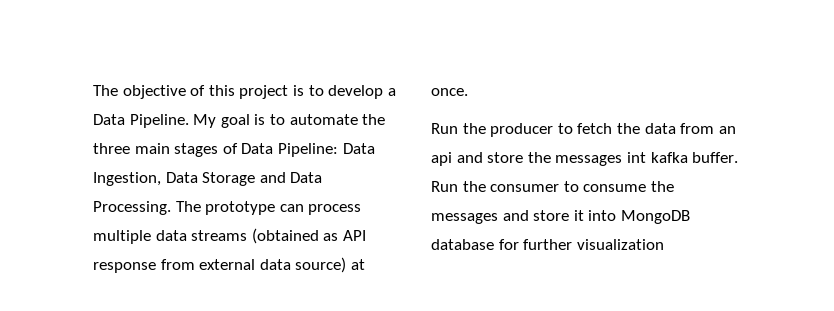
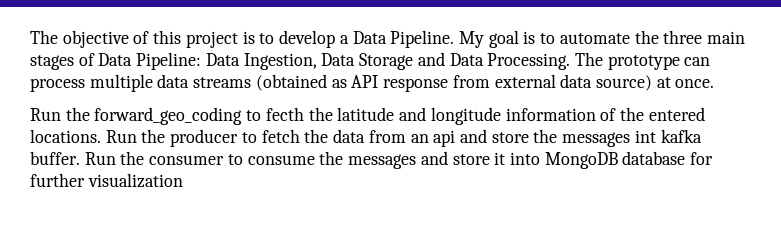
- Run the producer to fetch the data from an api and store the messages int kafka buffer.
+ Run the forward_geo_coding to fecth the latitude and longitude information of the entered locations. Run the producer to fetch the data from an api and store the messages int kafka buffer.

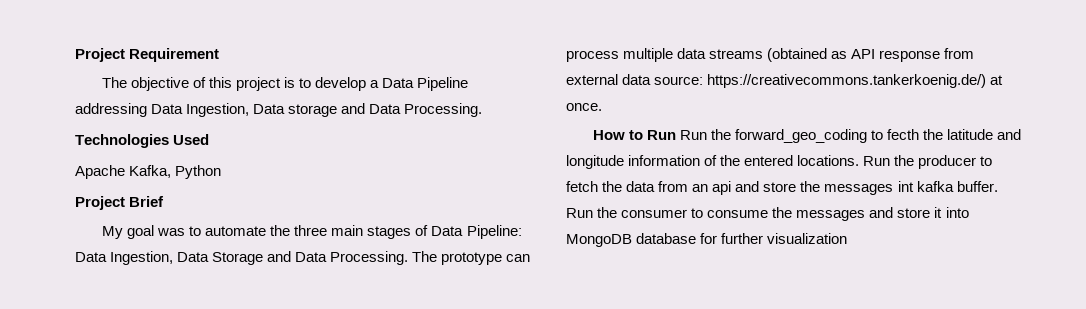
+ Project Requirement
- The objective of this project is to develop a Data Pipeline. My goal is to automate the three main stages of Data Pipeline: Data Ingestion, Data Storage and Data Processing.
+ The objective of this project is to develop a Data Pipeline addressing Data Ingestion, Data storage and Data Processing.
+ Technologies Used
+ Apache Kafka, Python
+ Project Brief
+ My goal was to automate the three main stages of Data Pipeline: Data Ingestion, Data Storage and Data Processing.
- The prototype can process multiple data streams (obtained as API response from external data source) at once.
+ The prototype can process multiple data streams (obtained as API response from external data source: https://creativecommons.tankerkoenig.de/) at once.
- Run the forward_geo_coding to fecth the latitude and longitude information of the entered locations.
+ How to Run Run the forward_geo_coding to fecth the latitude and longitude information of the entered locations.

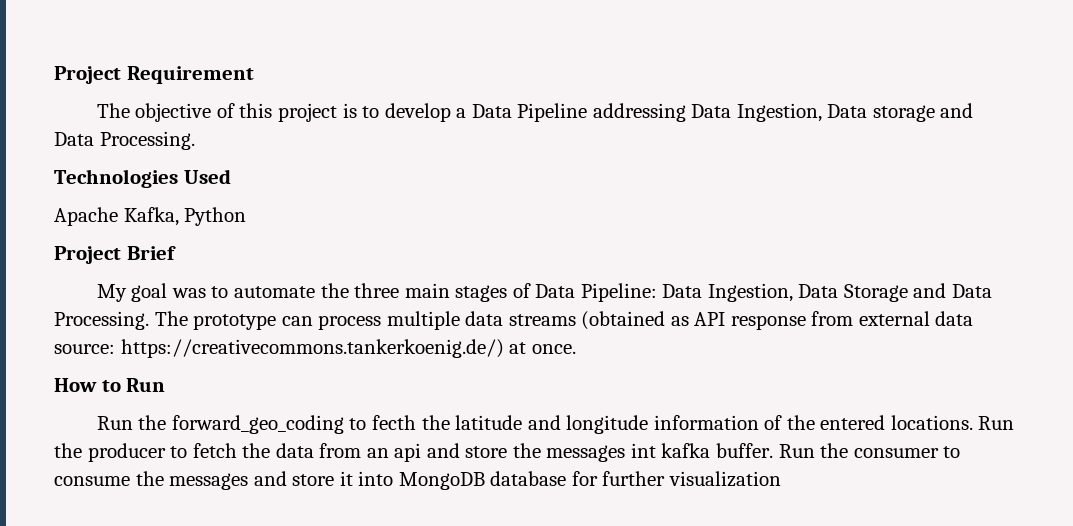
- How to Run Run the forward_geo_coding to fecth the latitude and longitude information of the entered locations.
+ How to Run
+ Run the forward_geo_coding to fecth the latitude and longitude information of the entered locations.

